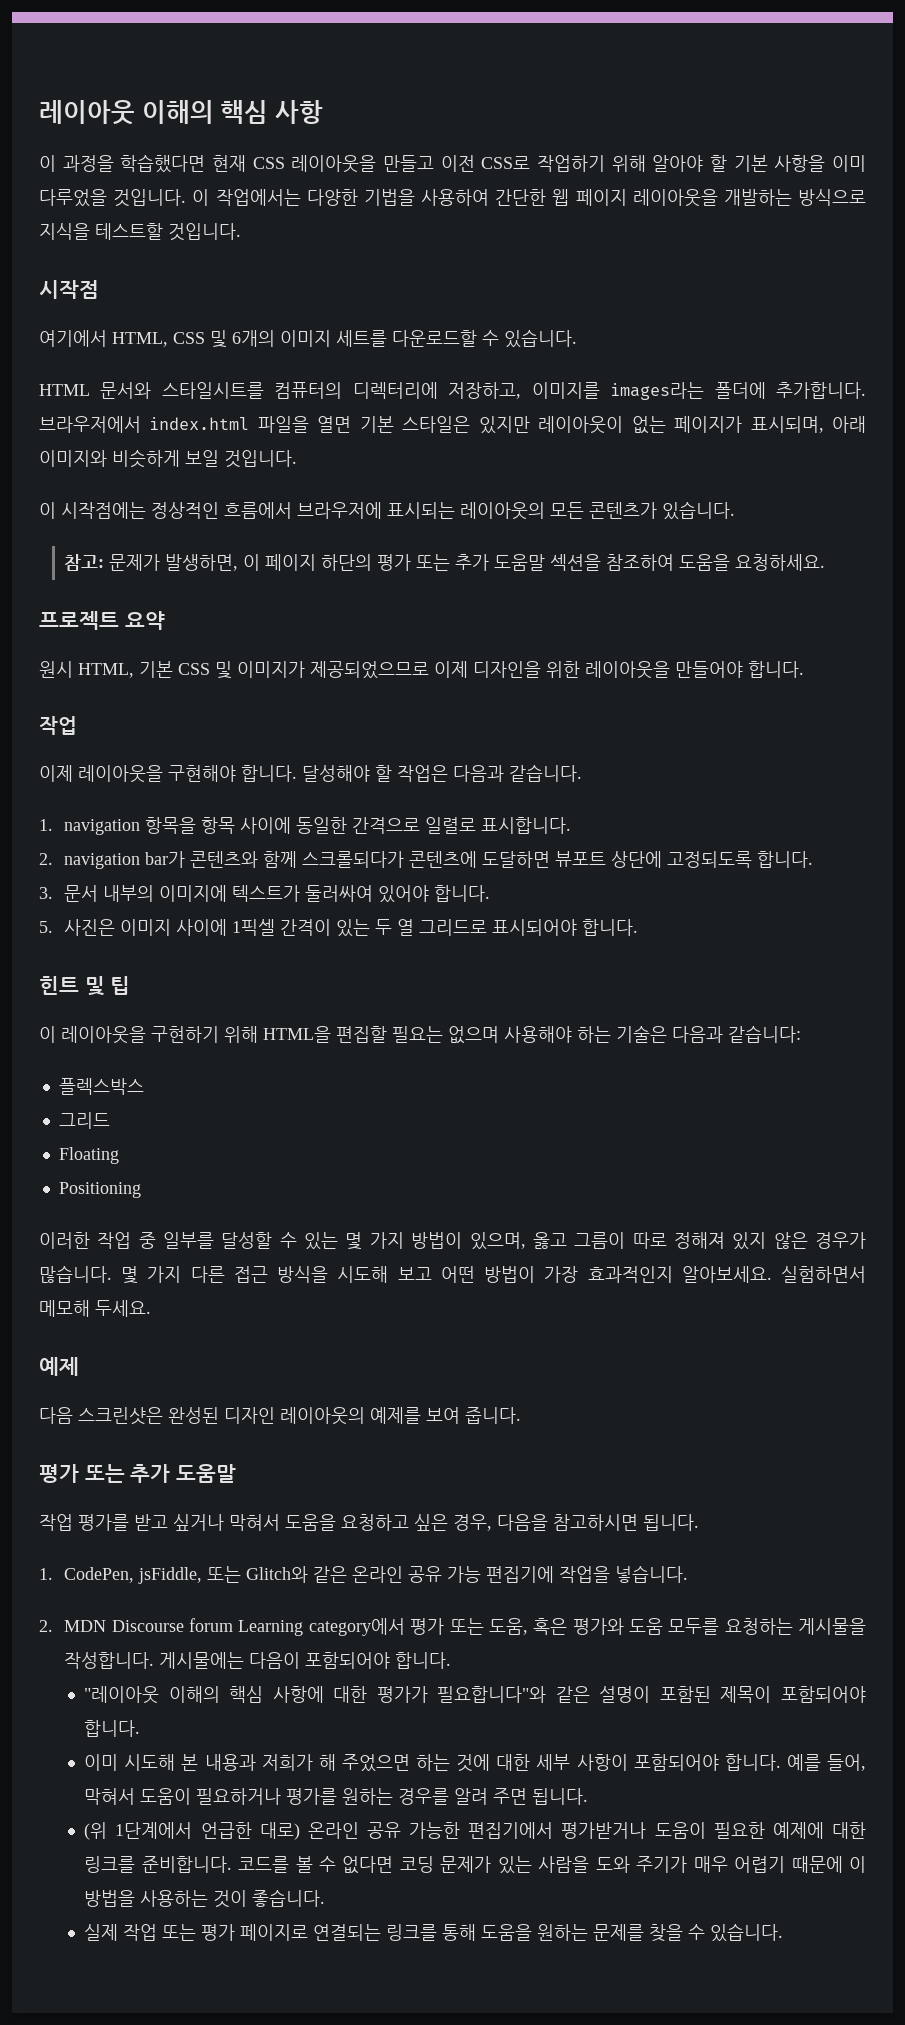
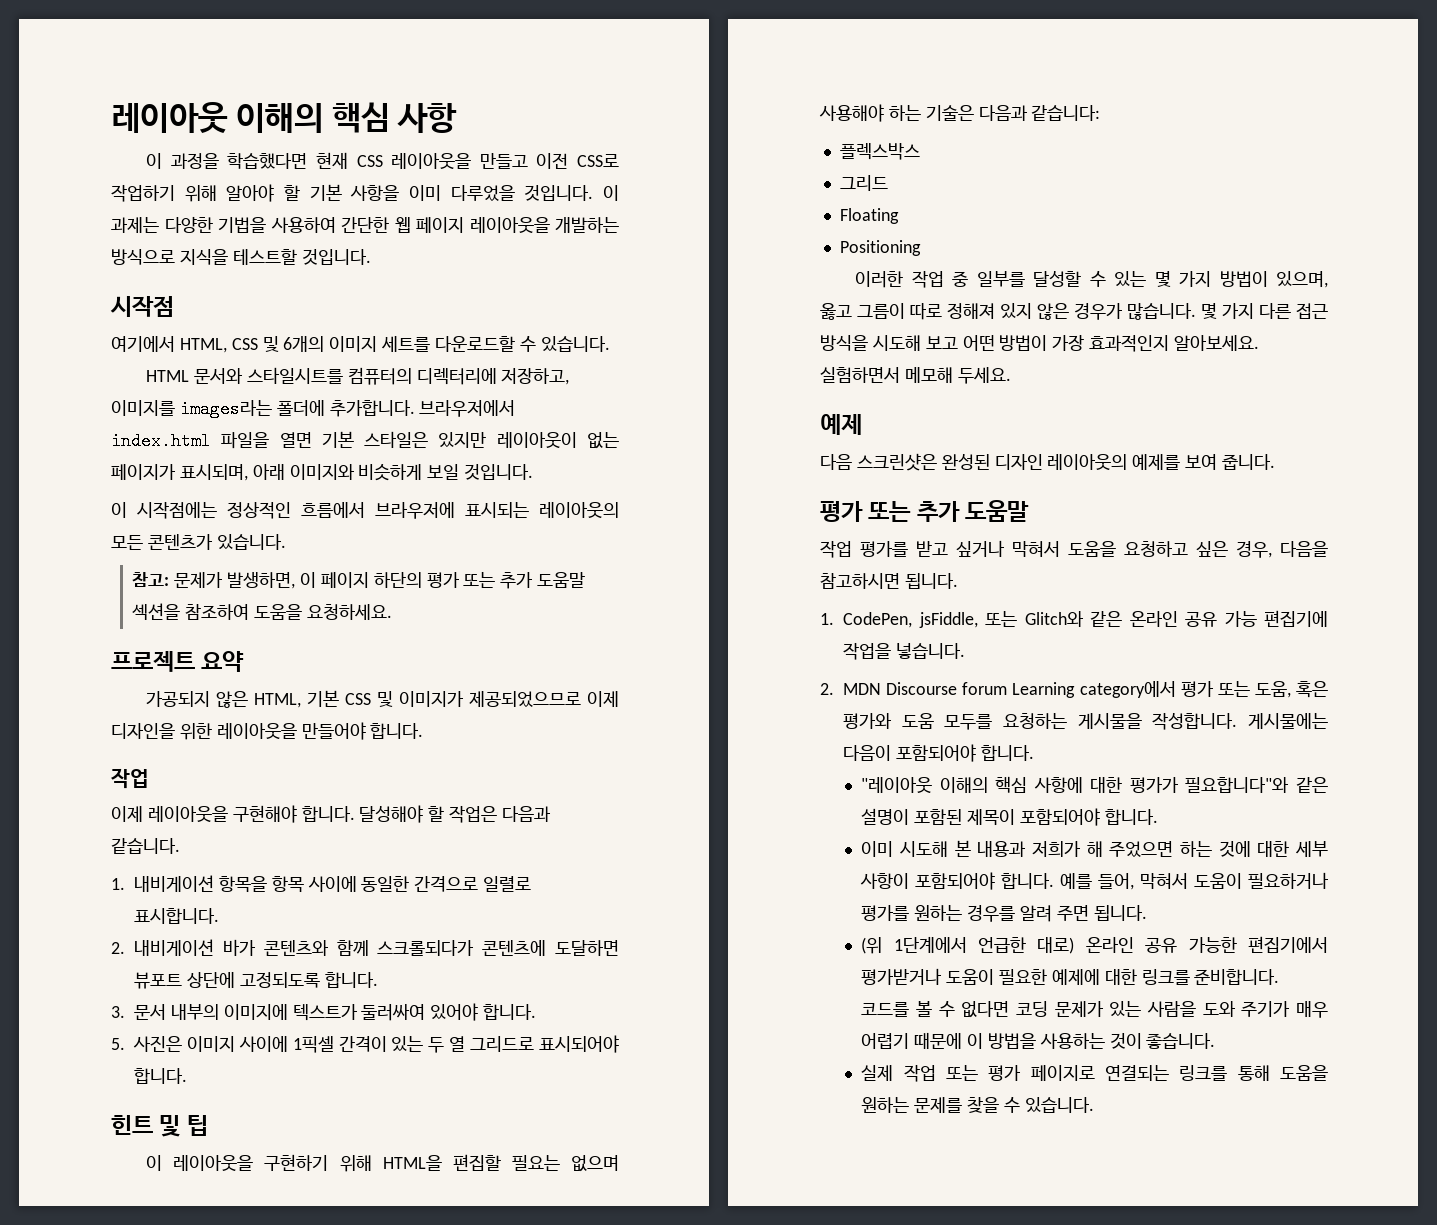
- 이 작업에서는 다양한 기법을 사용하여 간단한 웹 페이지 레이아웃을 개발하는 방식으로 지식을 테스트할 것입니다.
+ 이 과제는 다양한 기법을 사용하여 간단한 웹 페이지 레이아웃을 개발하는 방식으로 지식을 테스트할 것입니다.
- 원시 HTML, 기본 CSS 및 이미지가 제공되었으므로 이제 디자인을 위한 레이아웃을 만들어야 합니다.
+ 가공되지 않은 HTML, 기본 CSS 및 이미지가 제공되었으므로 이제 디자인을 위한 레이아웃을 만들어야 합니다.
- 1. navigation 항목을 항목 사이에 동일한 간격으로 일렬로 표시합니다.
+ 1. 내비게이션 항목을 항목 사이에 동일한 간격으로 일렬로 표시합니다.
- 2. navigation bar가 콘텐츠와 함께 스크롤되다가 콘텐츠에 도달하면 뷰포트 상단에 고정되도록 합니다.
+ 2. 내비게이션 바가 콘텐츠와 함께 스크롤되다가 콘텐츠에 도달하면 뷰포트 상단에 고정되도록 합니다.

